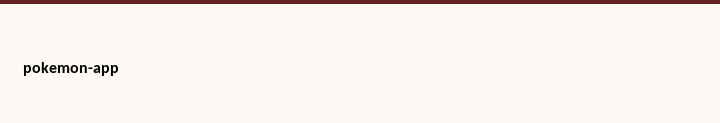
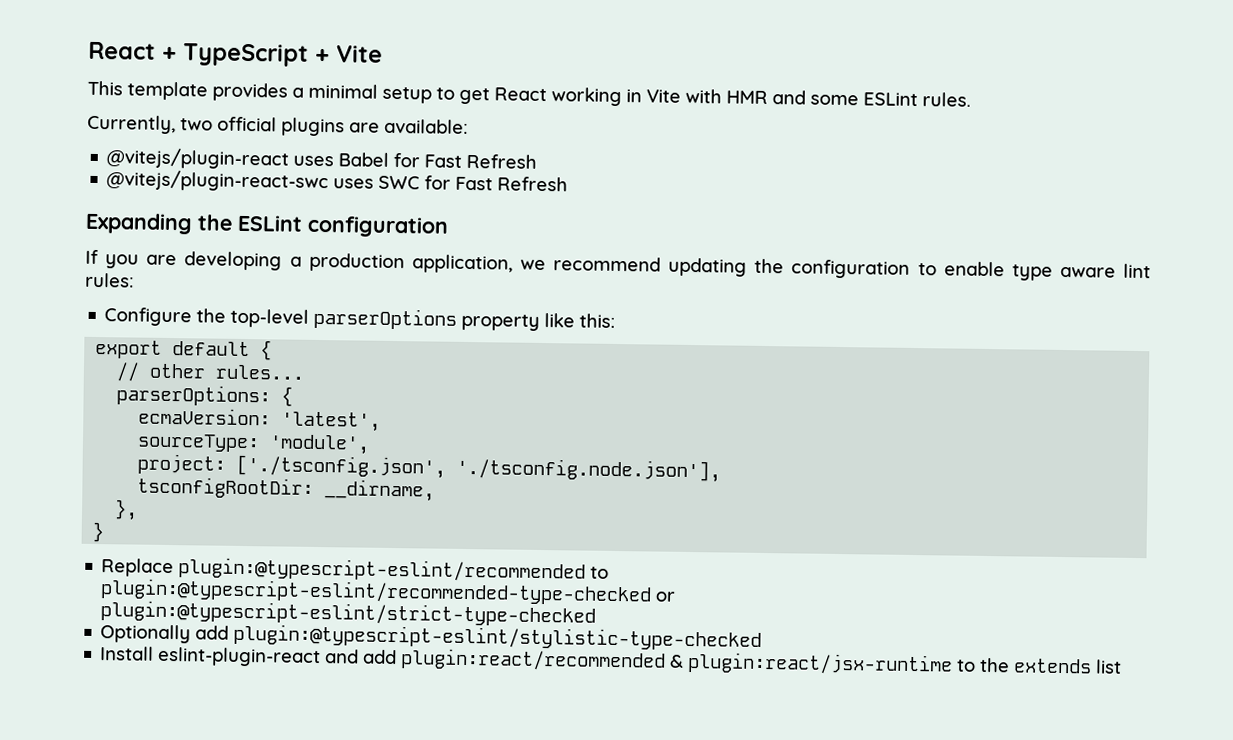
- pokemon-app
+ React + TypeScript + Vite
+ This template provides a minimal setup to get React working in Vite with HMR and some ESLint rules.
+ Currently, two official plugins are available:
+ @vitejs/plugin-react uses Babel for Fast Refresh
+ @vitejs/plugin-react-swc uses SWC for Fast Refresh
+ Expanding the ESLint configuration
+ If you are developing a production application, we recommend updating the configuration to enable type aware lint rules:
+ Configure the top-level parserOptions property like this:
+ export default {
+ // other rules...
+ parserOptions: {
+ ecmaVersion: 'latest',
+ sourceType: 'module',
+ project: ['./tsconfig.json', './tsconfig.node.json'],
+ tsconfigRootDir: __dirname,
+ },
+ }
+ Replace plugin:@typescript-eslint/recommended to plugin:@typescript-eslint/recommended-type-checked or plugin:@typescript-eslint/strict-type-checked
+ Optionally add plugin:@typescript-eslint/stylistic-type-checked
+ Install eslint-plugin-react and add plugin:react/recommended & plugin:react/jsx-runtime to the extends list

